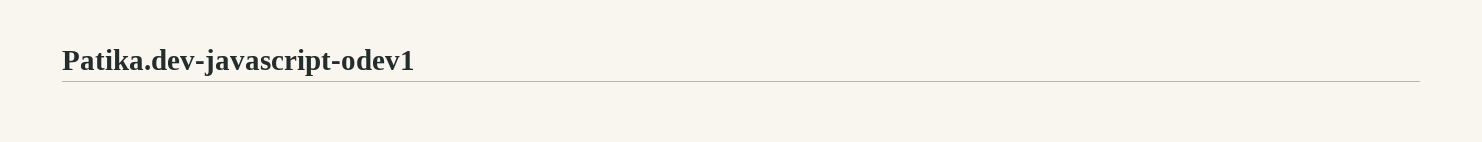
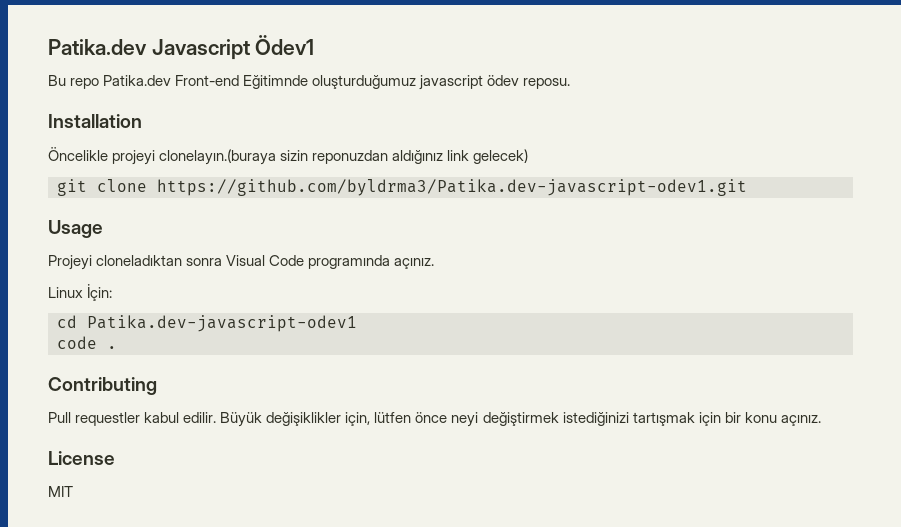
- Patika.dev-javascript-odev1
+ Patika.dev Javascript Ödev1
+ Bu repo Patika.dev Front-end Eğitimnde oluşturduğumuz javascript ödev reposu.
+ Installation
+ Öncelikle projeyi clonelayın.(buraya sizin reponuzdan aldığınız link gelecek)
+ git clone https://github.com/byldrma3/Patika.dev-javascript-odev1.git
+ Usage
+ Projeyi cloneladıktan sonra Visual Code programında açınız.
+ Linux İçin:
+ cd Patika.dev-javascript-odev1
+ code .
+ Contributing
+ Pull requestler kabul edilir. Büyük değişiklikler için, lütfen önce neyi değiştirmek istediğinizi tartışmak için bir konu açınız.
+ License
+ MIT

